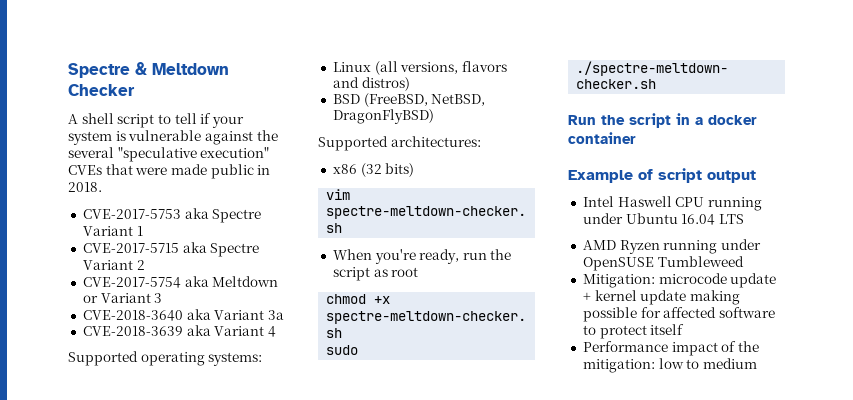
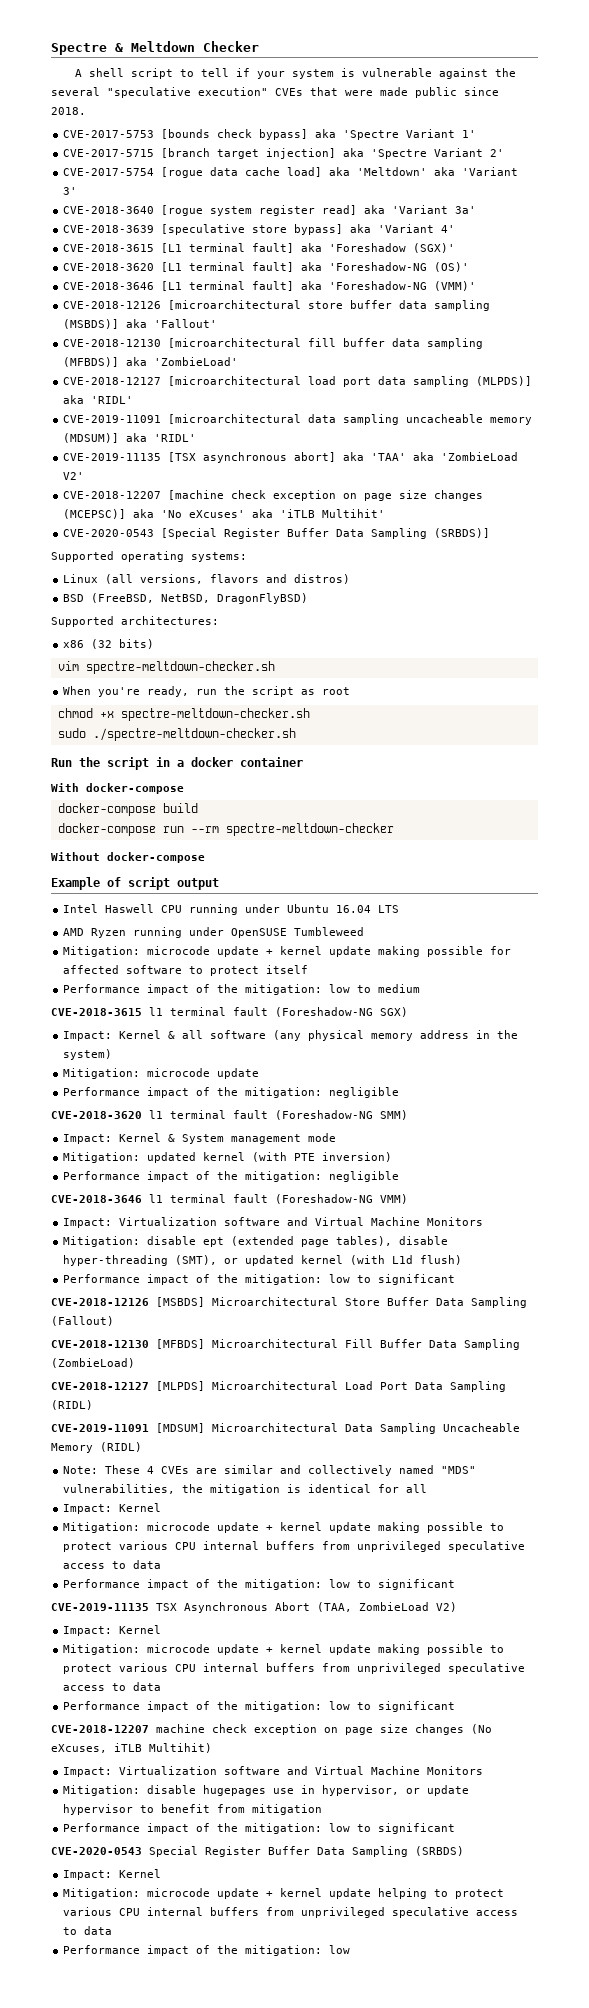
- A shell script to tell if your system is vulnerable against the several "speculative execution" CVEs that were made public in 2018.
+ A shell script to tell if your system is vulnerable against the several "speculative execution" CVEs that were made public since 2018.
- CVE-2017-5753 aka Spectre Variant 1
- CVE-2017-5715 aka Spectre Variant 2
- CVE-2017-5754 aka Meltdown or Variant 3
- CVE-2018-3640 aka Variant 3a
- CVE-2018-3639 aka Variant 4
+ CVE-2017-5753 [bounds check bypass] aka 'Spectre Variant 1'
+ CVE-2017-5715 [branch target injection] aka 'Spectre Variant 2'
+ CVE-2017-5754 [rogue data cache load] aka 'Meltdown' aka 'Variant 3'
+ CVE-2018-3640 [rogue system register read] aka 'Variant 3a'
+ CVE-2018-3639 [speculative store bypass] aka 'Variant 4'
+ CVE-2018-3615 [L1 terminal fault] aka 'Foreshadow (SGX)'
+ CVE-2018-3620 [L1 terminal fault] aka 'Foreshadow-NG (OS)'
+ CVE-2018-3646 [L1 terminal fault] aka 'Foreshadow-NG (VMM)'
+ CVE-2018-12126 [microarchitectural store buffer data sampling (MSBDS)] aka 'Fallout'
+ CVE-2018-12130 [microarchitectural fill buffer data sampling (MFBDS)] aka 'ZombieLoad'
+ CVE-2018-12127 [microarchitectural load port data sampling (MLPDS)] aka 'RIDL'
+ CVE-2019-11091 [microarchitectural data sampling uncacheable memory (MDSUM)] aka 'RIDL'
+ CVE-2019-11135 [TSX asynchronous abort] aka 'TAA' aka 'ZombieLoad V2'
+ CVE-2018-12207 [machine check exception on page size changes (MCEPSC)] aka 'No eXcuses' aka 'iTLB Multihit'
+ CVE-2020-0543 [Special Register Buffer Data Sampling (SRBDS)]
+ With docker-compose
+ docker-compose build
+ docker-compose run --rm spectre-meltdown-checker
+ Without docker-compose
+ CVE-2018-3615 l1 terminal fault (Foreshadow-NG SGX)
+ Impact: Kernel & all software (any physical memory address in the system)
+ Mitigation: microcode update
+ Performance impact of the mitigation: negligible
+ CVE-2018-3620 l1 terminal fault (Foreshadow-NG SMM)
+ Impact: Kernel & System management mode
+ Mitigation: updated kernel (with PTE inversion)
+ Performance impact of the mitigation: negligible
+ CVE-2018-3646 l1 terminal fault (Foreshadow-NG VMM)
+ Impact: Virtualization software and Virtual Machine Monitors
+ Mitigation: disable ept (extended page tables), disable hyper-threading (SMT), or updated kernel (with L1d flush)
+ Performance impact of the mitigation: low to significant
+ CVE-2018-12126 [MSBDS] Microarchitectural Store Buffer Data Sampling (Fallout)
+ CVE-2018-12130 [MFBDS] Microarchitectural Fill Buffer Data Sampling (ZombieLoad)
+ CVE-2018-12127 [MLPDS] Microarchitectural Load Port Data Sampling (RIDL)
+ CVE-2019-11091 [MDSUM] Microarchitectural Data Sampling Uncacheable Memory (RIDL)
+ Note: These 4 CVEs are similar and collectively named "MDS" vulnerabilities, the mitigation is identical for all
+ Impact: Kernel
+ Mitigation: microcode update + kernel update making possible to protect various CPU internal buffers from unprivileged speculative access to data
+ Performance impact of the mitigation: low to significant
+ CVE-2019-11135 TSX Asynchronous Abort (TAA, ZombieLoad V2)
+ Impact: Kernel
+ Mitigation: microcode update + kernel update making possible to protect various CPU internal buffers from unprivileged speculative access to data
+ Performance impact of the mitigation: low to significant
+ CVE-2018-12207 machine check exception on page size changes (No eXcuses, iTLB Multihit)
+ Impact: Virtualization software and Virtual Machine Monitors
+ Mitigation: disable hugepages use in hypervisor, or update hypervisor to benefit from mitigation
+ Performance impact of the mitigation: low to significant
+ CVE-2020-0543 Special Register Buffer Data Sampling (SRBDS)
+ Impact: Kernel
+ Mitigation: microcode update + kernel update helping to protect various CPU internal buffers from unprivileged speculative access to data
+ Performance impact of the mitigation: low

